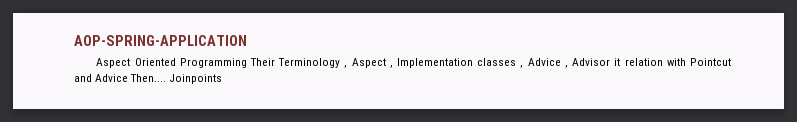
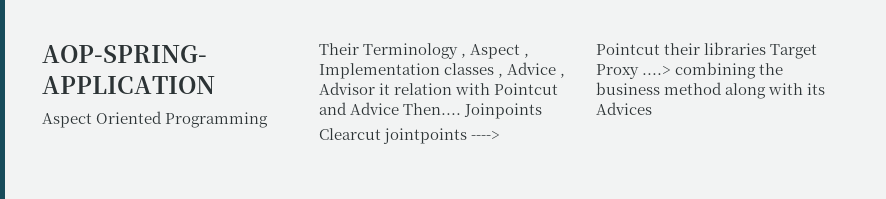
+ Clearcut jointpoints ----> Pointcut their libraries Target Proxy ....> combining the business method along with its Advices

